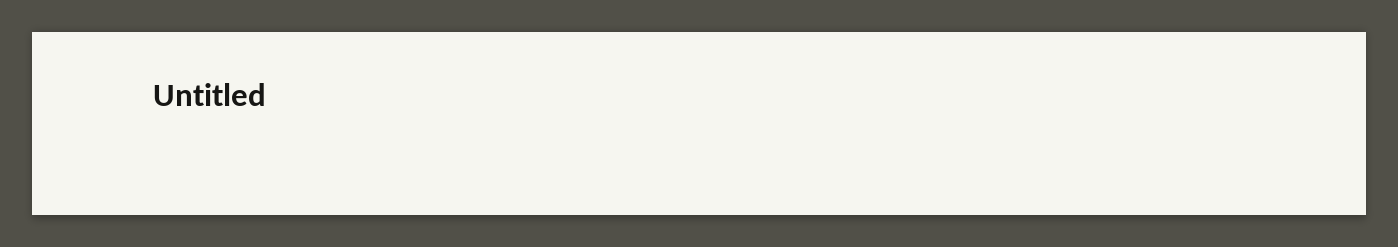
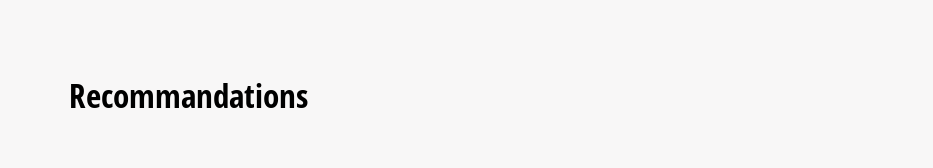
- Untitled
+ Recommandations

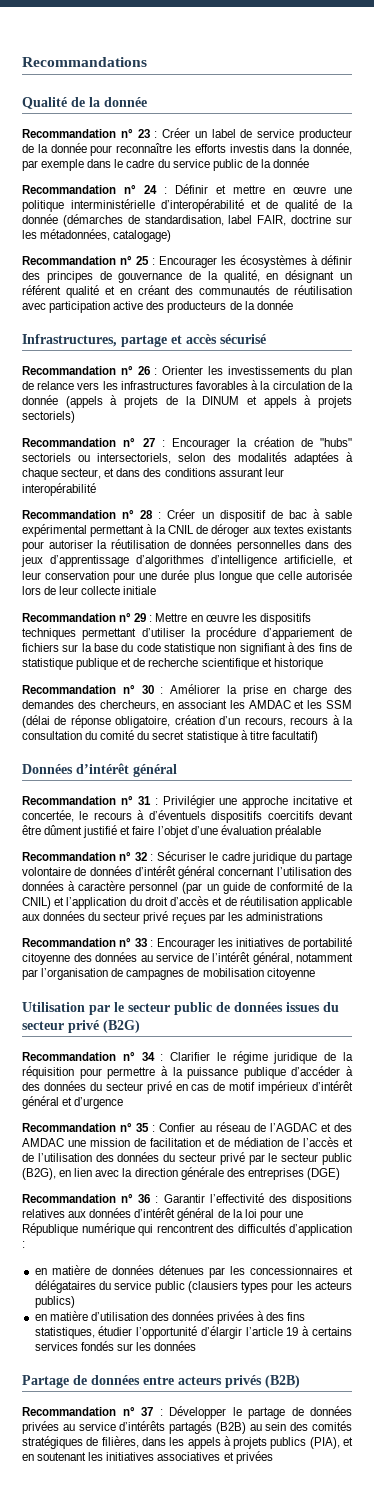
+ Qualité de la donnée
+ Recommandation n° 23 : Créer un label de service producteur de la donnée pour reconnaître les efforts investis dans la donnée, par exemple dans le cadre du service public de la donnée
+ Recommandation n° 24 : Définir et mettre en œuvre une politique interministérielle d’interopérabilité et de qualité de la donnée (démarches de standardisation, label FAIR, doctrine sur les métadonnées, catalogage)
+ Recommandation n° 25 : Encourager les écosystèmes à définir des principes de gouvernance de la qualité, en désignant un référent qualité et en créant des communautés de réutilisation avec participation active des producteurs de la donnée
+ Infrastructures, partage et accès sécurisé
+ Recommandation n° 26 : Orienter les investissements du plan de relance vers les infrastructures favorables à la circulation de la donnée (appels à projets de la DINUM et appels à projets sectoriels)
+ Recommandation n° 27 : Encourager la création de "hubs" sectoriels ou intersectoriels, selon des modalités adaptées à chaque secteur, et dans des conditions assurant leur interopérabilité
+ Recommandation n° 28 : Créer un dispositif de bac à sable expérimental permettant à la CNIL de déroger aux textes existants pour autoriser la réutilisation de données personnelles dans des jeux d’apprentissage d’algorithmes d’intelligence artificielle, et leur conservation pour une durée plus longue que celle autorisée lors de leur collecte initiale
+ Recommandation n° 29 : Mettre en œuvre les dispositifs techniques permettant d’utiliser la procédure d’appariement de fichiers sur la base du code statistique non signifiant à des fins de statistique publique et de recherche scientifique et historique
+ Recommandation n° 30 : Améliorer la prise en charge des demandes des chercheurs, en associant les AMDAC et les SSM (délai de réponse obligatoire, création d’un recours, recours à la consultation du comité du secret statistique à titre facultatif)
+ Données d’intérêt général
+ Recommandation n° 31 : Privilégier une approche incitative et concertée, le recours à d’éventuels dispositifs coercitifs devant être dûment justifié et faire l’objet d’une évaluation préalable
+ Recommandation n° 32 : Sécuriser le cadre juridique du partage volontaire de données d’intérêt général concernant l’utilisation des données à caractère personnel (par un guide de conformité de la CNIL) et l’application du droit d’accès et de réutilisation applicable aux données du secteur privé reçues par les administrations
+ Recommandation n° 33 : Encourager les initiatives de portabilité citoyenne des données au service de l’intérêt général, notamment par l’organisation de campagnes de mobilisation citoyenne
+ Utilisation par le secteur public de données issues du secteur privé (B2G)
+ Recommandation n° 34 : Clarifier le régime juridique de la réquisition pour permettre à la puissance publique d’accéder à des données du secteur privé en cas de motif impérieux d’intérêt général et d’urgence
+ Recommandation n° 35 : Confier au réseau de l’AGDAC et des AMDAC une mission de facilitation et de médiation de l’accès et de l’utilisation des données du secteur privé par le secteur public (B2G), en lien avec la direction générale des entreprises (DGE)
+ Recommandation n° 36 : Garantir l’effectivité des dispositions relatives aux données d’intérêt général de la loi pour une République numérique qui rencontrent des difficultés d’application :
+ en matière de données détenues par les concessionnaires et délégataires du service public (clausiers types pour les acteurs publics)
+ en matière d’utilisation des données privées à des fins statistiques, étudier l’opportunité d’élargir l’article 19 à certains services fondés sur les données
+ Partage de données entre acteurs privés (B2B)
+ Recommandation n° 37 : Développer le partage de données privées au service d’intérêts partagés (B2B) au sein des comités stratégiques de filières, dans les appels à projets publics (PIA), et en soutenant les initiatives associatives et privées

